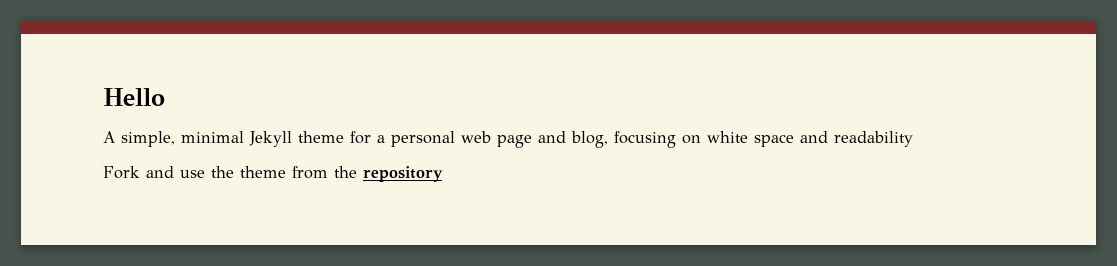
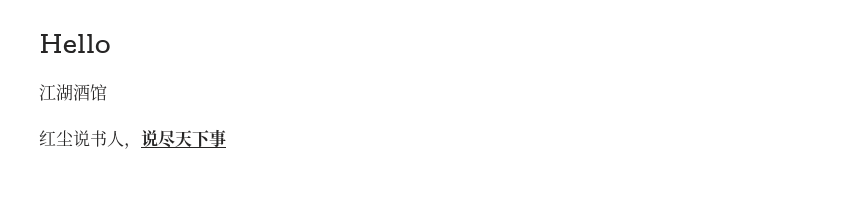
- A simple, minimal Jekyll theme for a personal web page and blog, focusing on white space and readability
- Fork and use the theme from the repository
+ 江湖酒馆
+ 红尘说书人，说尽天下事

